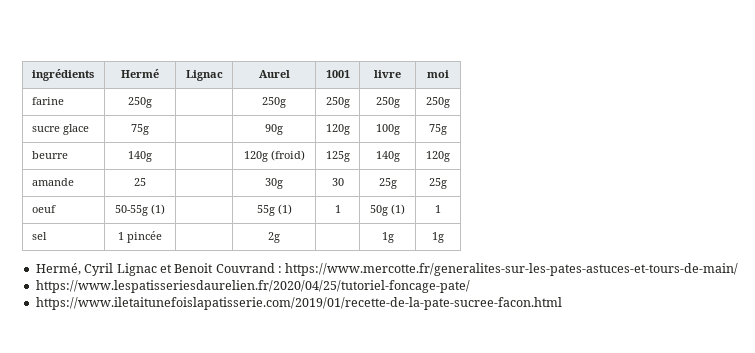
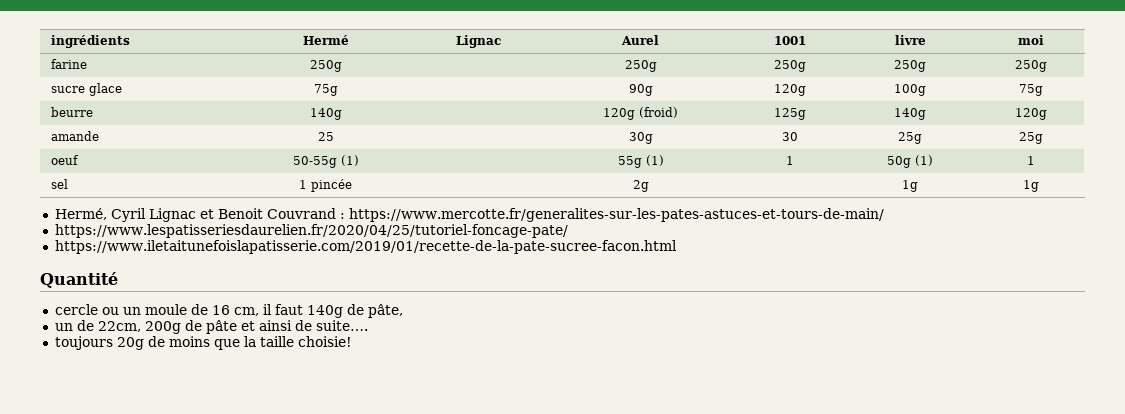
+ Quantité
+ cercle ou un moule de 16 cm, il faut 140g de pâte,
+ un de 22cm, 200g de pâte et ainsi de suite….
+ toujours 20g de moins que la taille choisie!

